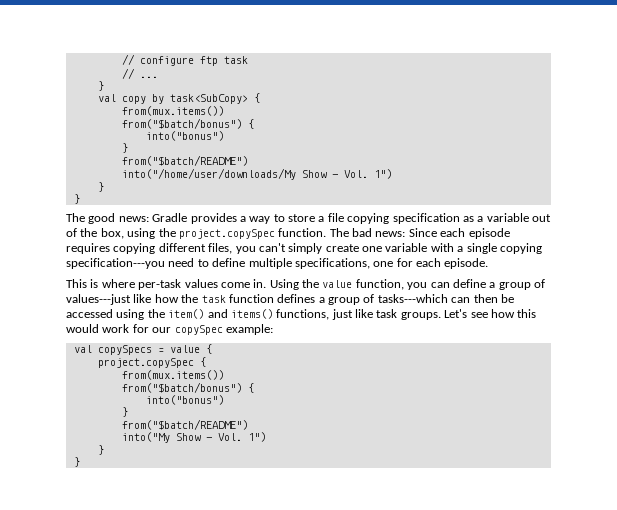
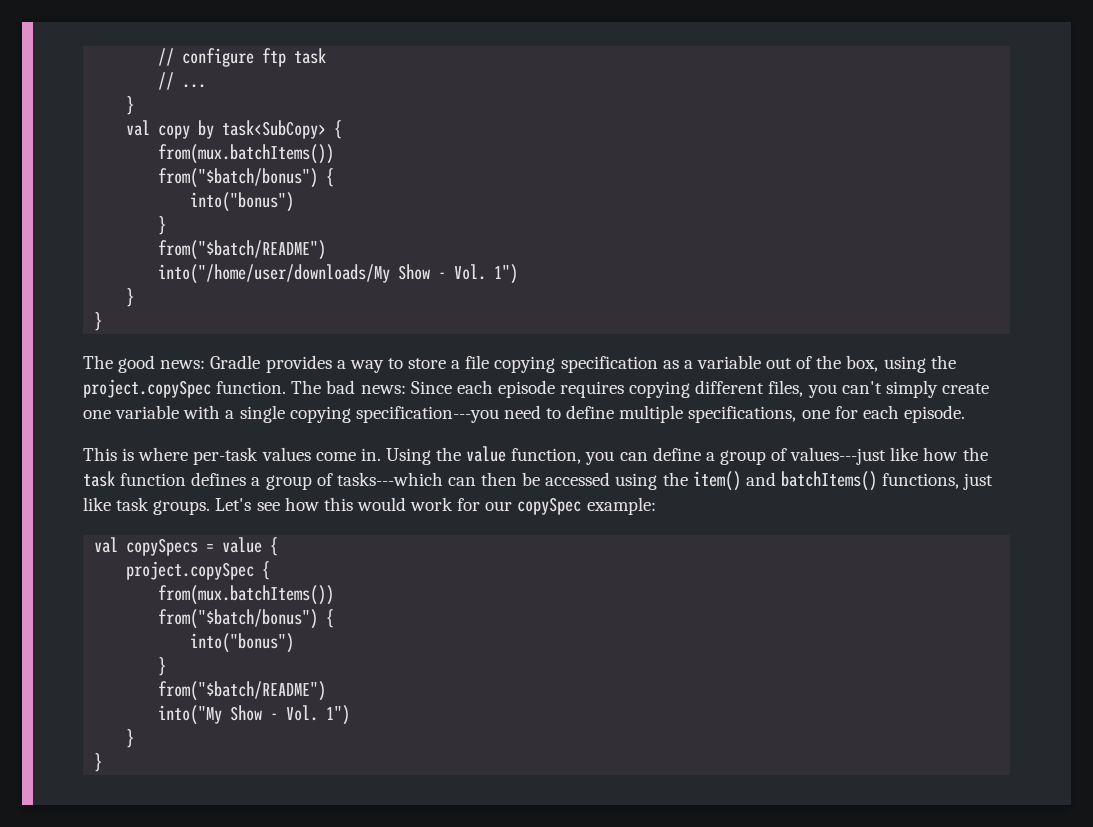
  val copy by task<SubCopy> {
- from(mux.items())
+ from(mux.batchItems())
- Using the value function, you can define a group of values---just like how the task function defines a group of tasks---which can then be accessed using the item() and items() functions, just like task groups.
+ Using the value function, you can define a group of values---just like how the task function defines a group of tasks---which can then be accessed using the item() and batchItems() functions, just like task groups.
  project.copySpec {
- from(mux.items())
+ from(mux.batchItems())

